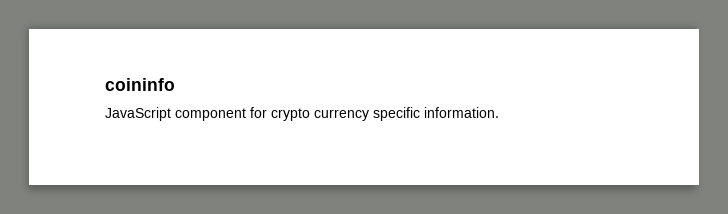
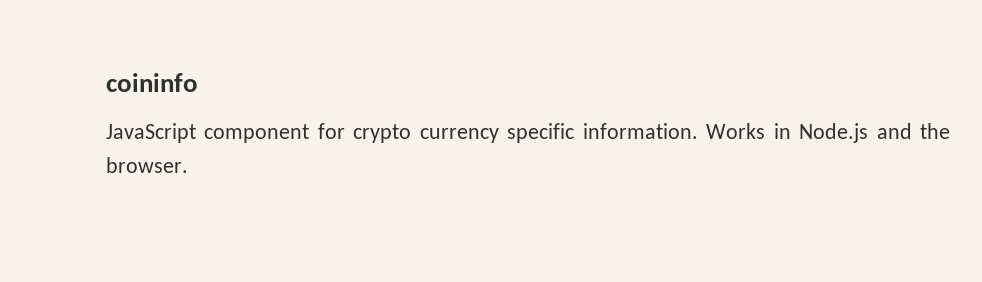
+ Works in Node.js and the browser.

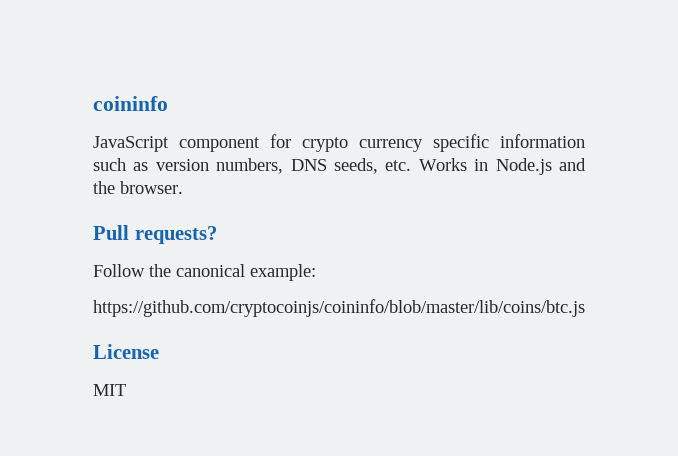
- JavaScript component for crypto currency specific information. Works in Node.js and the browser.
+ JavaScript component for crypto currency specific information such as version numbers, DNS seeds, etc. Works in Node.js and the browser.
+ Pull requests?
+ Follow the canonical example:
+ https://github.com/cryptocoinjs/coininfo/blob/master/lib/coins/btc.js
+ License
+ MIT

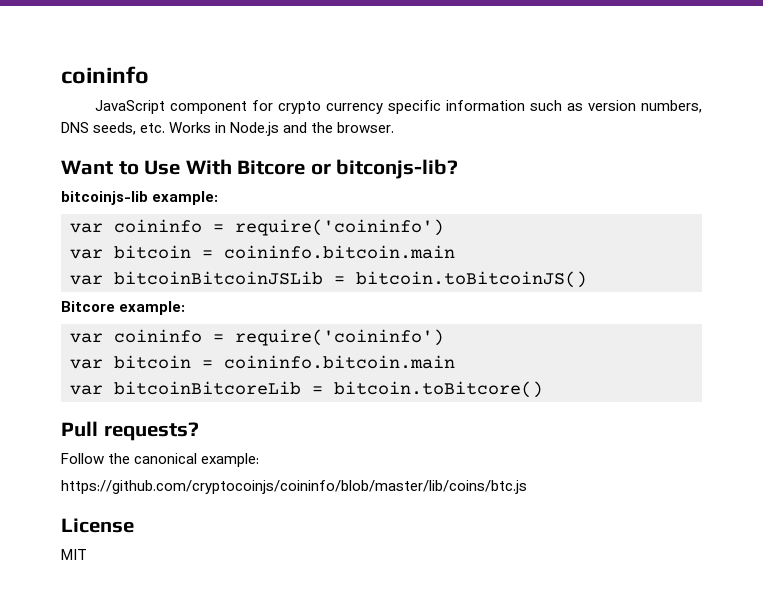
+ Want to Use With Bitcore or bitconjs-lib?
+ bitcoinjs-lib example:
+ var coininfo = require('coininfo')
+ var bitcoin = coininfo.bitcoin.main
+ var bitcoinBitcoinJSLib = bitcoin.toBitcoinJS()
+ Bitcore example:
+ var coininfo = require('coininfo')
+ var bitcoin = coininfo.bitcoin.main
+ var bitcoinBitcoreLib = bitcoin.toBitcore()

